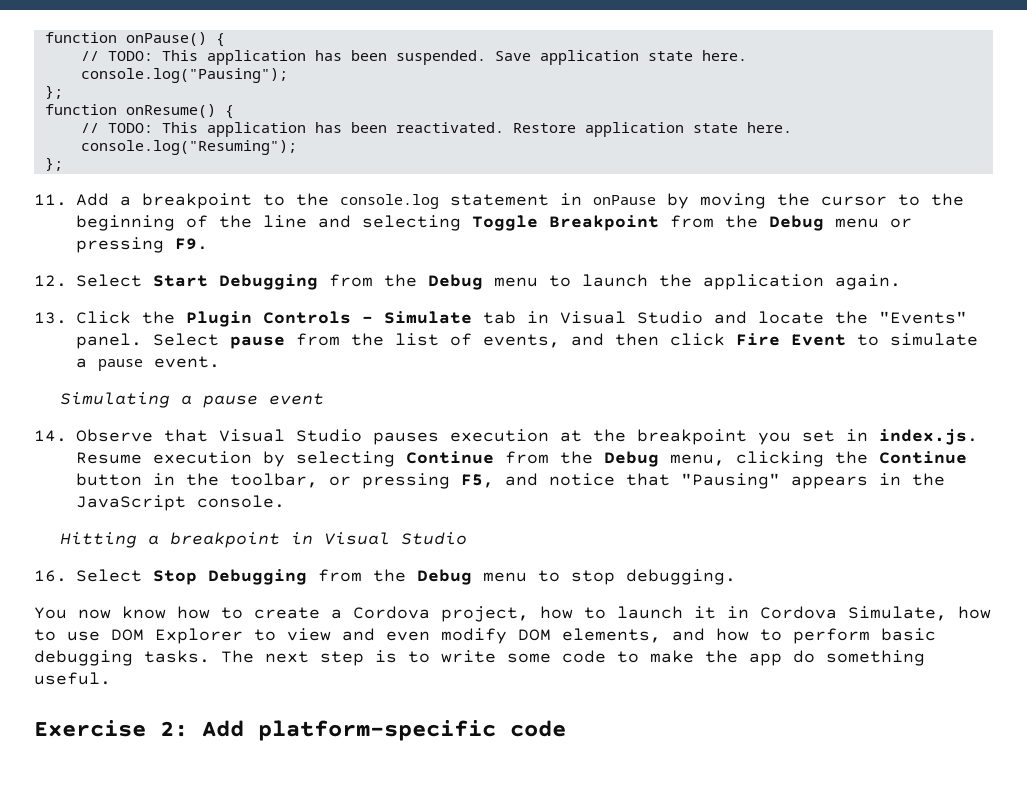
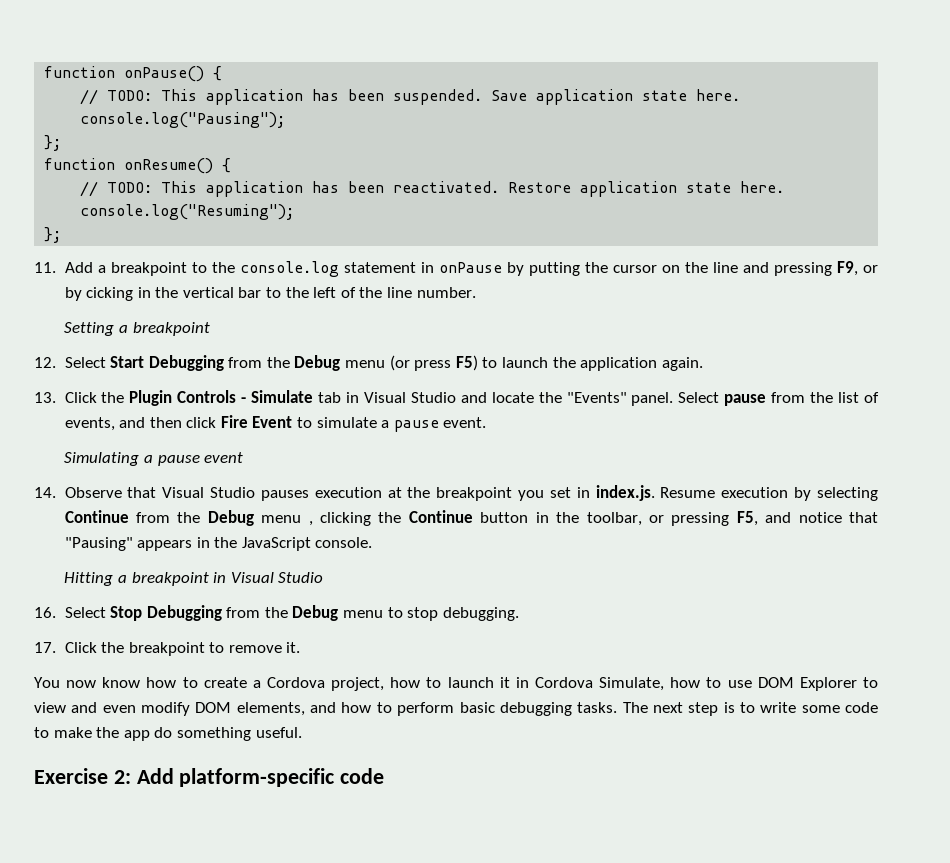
- 11. Add a breakpoint to the console.log statement in onPause by moving the cursor to the beginning of the line and selecting Toggle Breakpoint from the Debug menu or pressing F9.
+ 11. Add a breakpoint to the console.log statement in onPause by putting the cursor on the line and pressing F9, or by cicking in the vertical bar to the left of the line number.
+ Setting a breakpoint
- 12. Select Start Debugging from the Debug menu to launch the application again.
+ 12. Select Start Debugging from the Debug menu (or press F5) to launch the application again.
- 14. Observe that Visual Studio pauses execution at the breakpoint you set in index.js. Resume execution by selecting Continue from the Debug menu, clicking the Continue button in the toolbar, or pressing F5, and notice that "Pausing" appears in the JavaScript console.
+ 14. Observe that Visual Studio pauses execution at the breakpoint you set in index.js. Resume execution by selecting Continue from the Debug menu , clicking the Continue button in the toolbar, or pressing F5, and notice that "Pausing" appears in the JavaScript console.
+ 17. Click the breakpoint to remove it.

